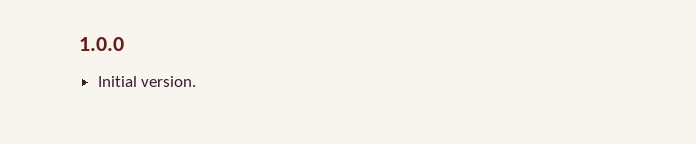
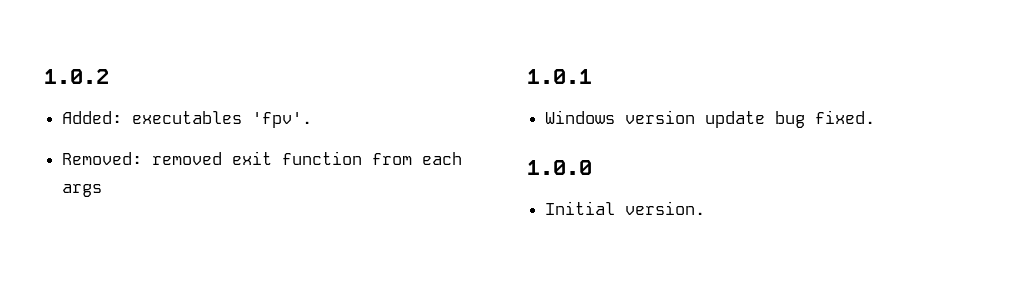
+ 1.0.2
+ Added: executables 'fpv'.
+ Removed: removed exit function from each args
+ 1.0.1
+ Windows version update bug fixed.

